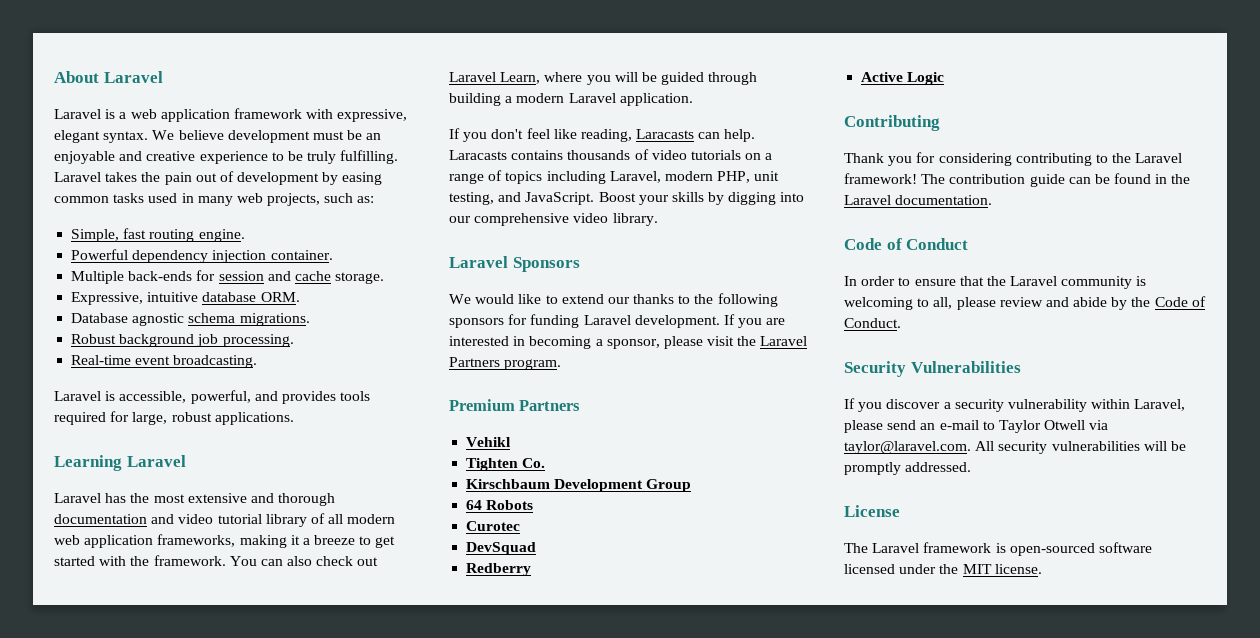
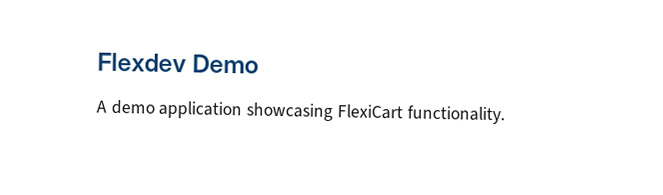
- About Laravel
- Laravel is a web application framework with expressive, elegant syntax. We believe development must be an enjoyable and creative experience to be truly fulfilling. Laravel takes the pain out of development by easing common tasks used in many web projects, such as:
- Simple, fast routing engine.
- Powerful dependency injection container.
- Multiple back-ends for session and cache storage.
- Expressive, intuitive database ORM.
- Database agnostic schema migrations.
- Robust background job processing.
- Real-time event broadcasting.
- Laravel is accessible, powerful, and provides tools required for large, robust applications.
- Learning Laravel
- Laravel has the most extensive and thorough documentation and video tutorial library of all modern web application frameworks, making it a breeze to get started with the framework. You can also check out Laravel Learn, where you will be guided through building a modern Laravel application.
- If you don't feel like reading, Laracasts can help. Laracasts contains thousands of video tutorials on a range of topics including Laravel, modern PHP, unit testing, and JavaScript. Boost your skills by digging into our comprehensive video library.
- Laravel Sponsors
- We would like to extend our thanks to the following sponsors for funding Laravel development. If you are interested in becoming a sponsor, please visit the Laravel Partners program.
- Premium Partners
- Vehikl
- Tighten Co.
- Kirschbaum Development Group
- 64 Robots
- Curotec
- DevSquad
- Redberry
- Active Logic
- Contributing
- Thank you for considering contributing to the Laravel framework! The contribution guide can be found in the Laravel documentation.
- Code of Conduct
- In order to ensure that the Laravel community is welcoming to all, please review and abide by the Code of Conduct.
- Security Vulnerabilities
- If you discover a security vulnerability within Laravel, please send an e-mail to Taylor Otwell via taylor@laravel.com. All security vulnerabilities will be promptly addressed.
- License
- The Laravel framework is open-sourced software licensed under the MIT license.
+ Flexdev Demo
+ A demo application showcasing FlexiCart functionality.

